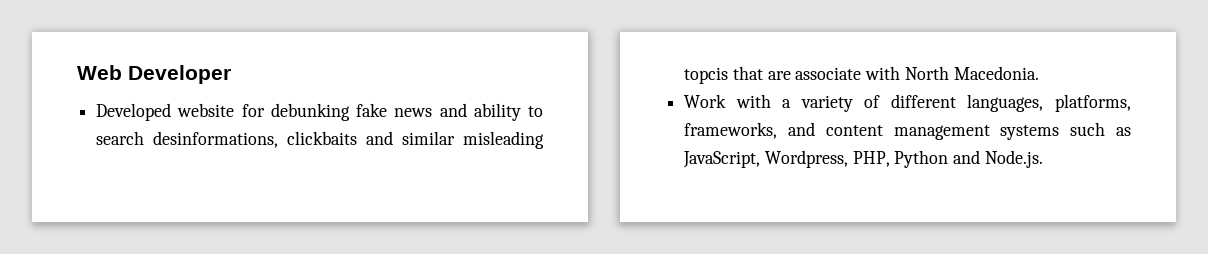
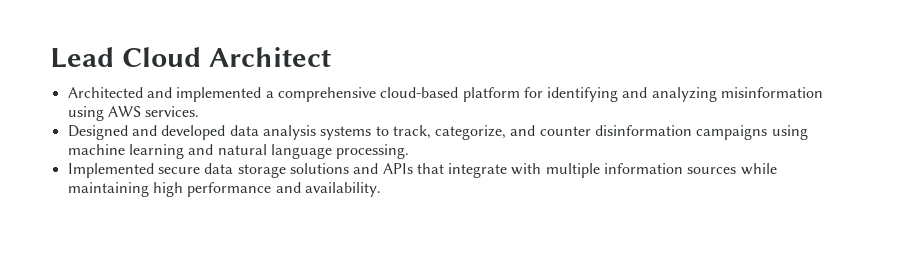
- Web Developer
- Developed website for debunking fake news and ability to search desinformations, clickbaits and similar misleading topcis that are associate with North Macedonia.
- Work with a variety of different languages, platforms, frameworks, and content management systems such as JavaScript, Wordpress, PHP, Python and Node.js.
+ Lead Cloud Architect
+ Architected and implemented a comprehensive cloud-based platform for identifying and analyzing misinformation using AWS services.
+ Designed and developed data analysis systems to track, categorize, and counter disinformation campaigns using machine learning and natural language processing.
+ Implemented secure data storage solutions and APIs that integrate with multiple information sources while maintaining high performance and availability.

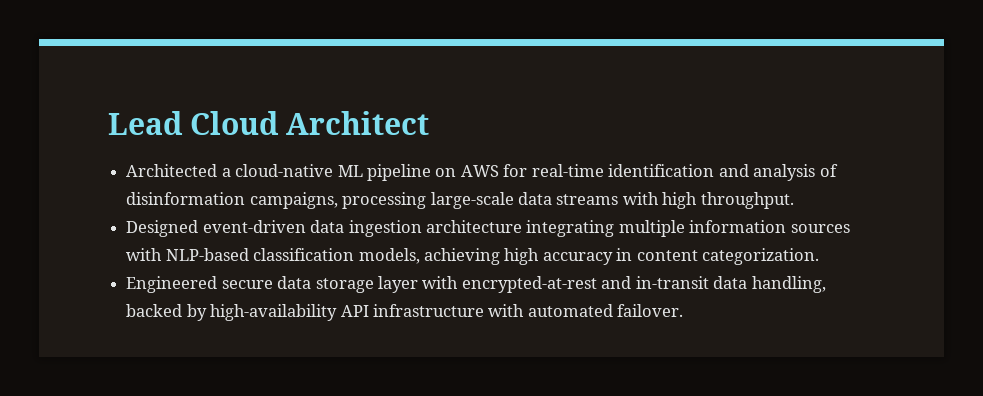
- Architected and implemented a comprehensive cloud-based platform for identifying and analyzing misinformation using AWS services.
- Designed and developed data analysis systems to track, categorize, and counter disinformation campaigns using machine learning and natural language processing.
- Implemented secure data storage solutions and APIs that integrate with multiple information sources while maintaining high performance and availability.
+ Architected a cloud-native ML pipeline on AWS for real-time identification and analysis of disinformation campaigns, processing large-scale data streams with high throughput.
+ Designed event-driven data ingestion architecture integrating multiple information sources with NLP-based classification models, achieving high accuracy in content categorization.
+ Engineered secure data storage layer with encrypted-at-rest and in-transit data handling, backed by high-availability API infrastructure with automated failover.

